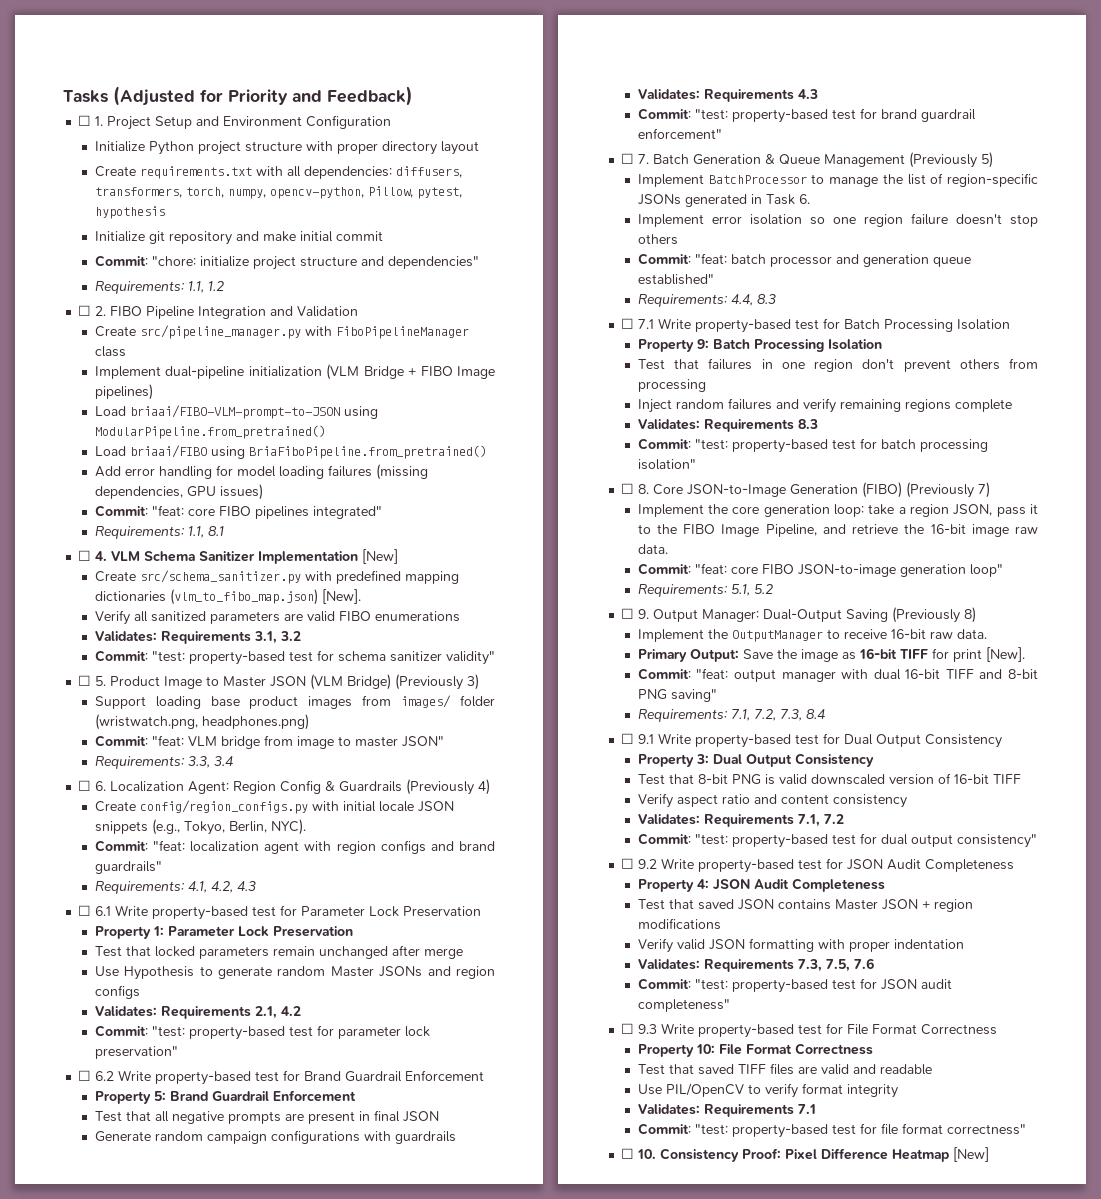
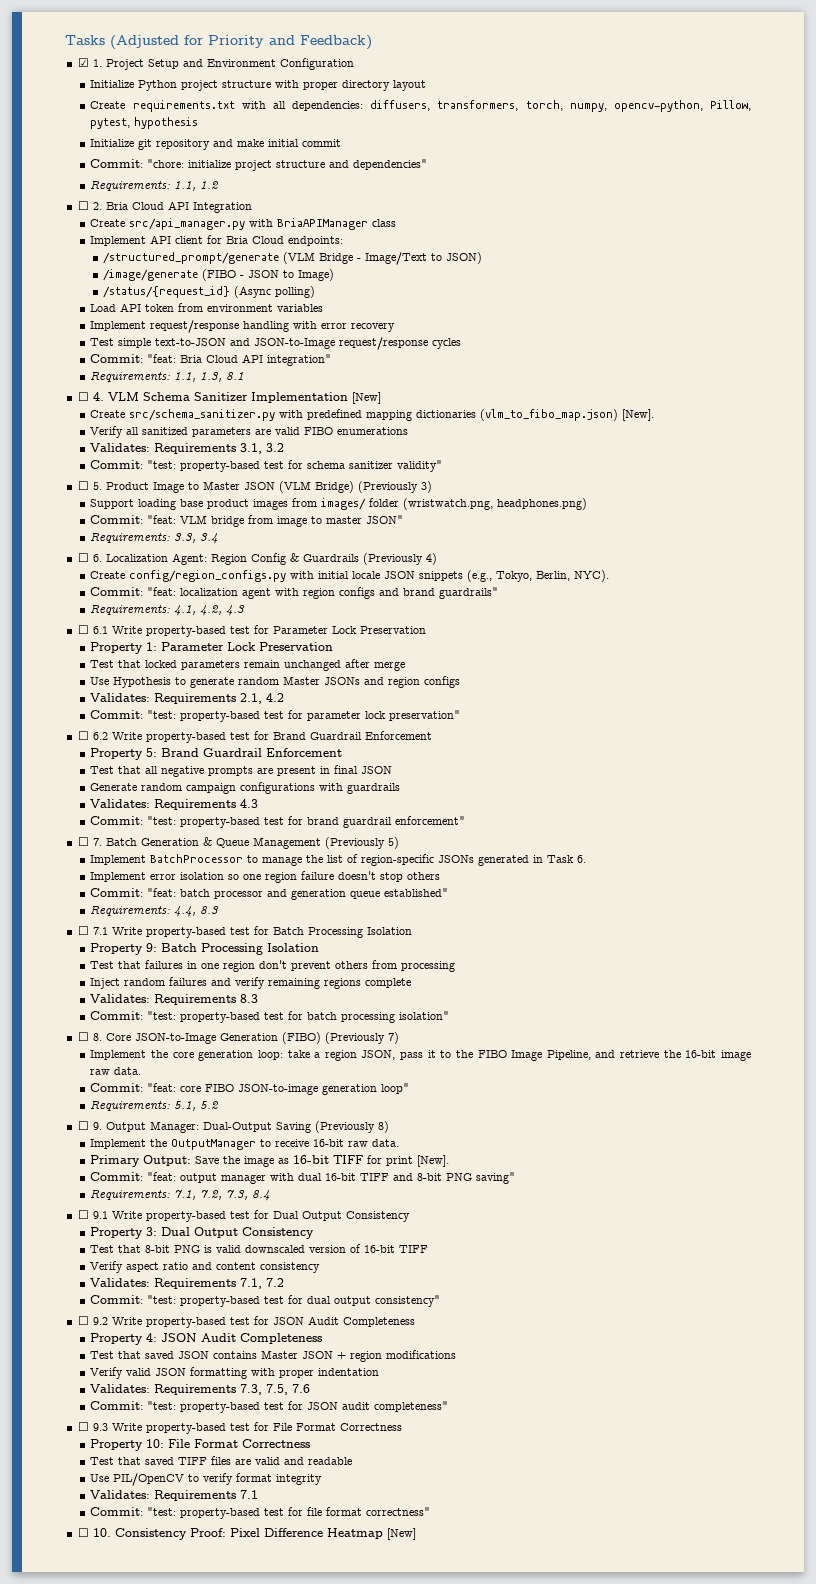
- ☐ 1. Project Setup and Environment Configuration
+ ☑ 1. Project Setup and Environment Configuration
- ☐ 2. FIBO Pipeline Integration and Validation
- Create src/pipeline_manager.py with FiboPipelineManager class
+ ☐ 2. Bria Cloud API Integration
+ Create src/api_manager.py with BriaAPIManager class
- Implement dual-pipeline initialization (VLM Bridge + FIBO Image pipelines)
- Load briaai/FIBO-VLM-prompt-to-JSON using ModularPipeline.from_pretrained()
- Load briaai/FIBO using BriaFiboPipeline.from_pretrained()
- Add error handling for model loading failures (missing dependencies, GPU issues)
- Commit: "feat: core FIBO pipelines integrated"
- Requirements: 1.1, 8.1
+ Implement API client for Bria Cloud endpoints:
+ /structured_prompt/generate (VLM Bridge - Image/Text to JSON)
+ /image/generate (FIBO - JSON to Image)
+ /status/{request_id} (Async polling)
+ Load API token from environment variables
+ Implement request/response handling with error recovery
+ Test simple text-to-JSON and JSON-to-Image request/response cycles
+ Commit: "feat: Bria Cloud API integration"
+ Requirements: 1.1, 1.3, 8.1

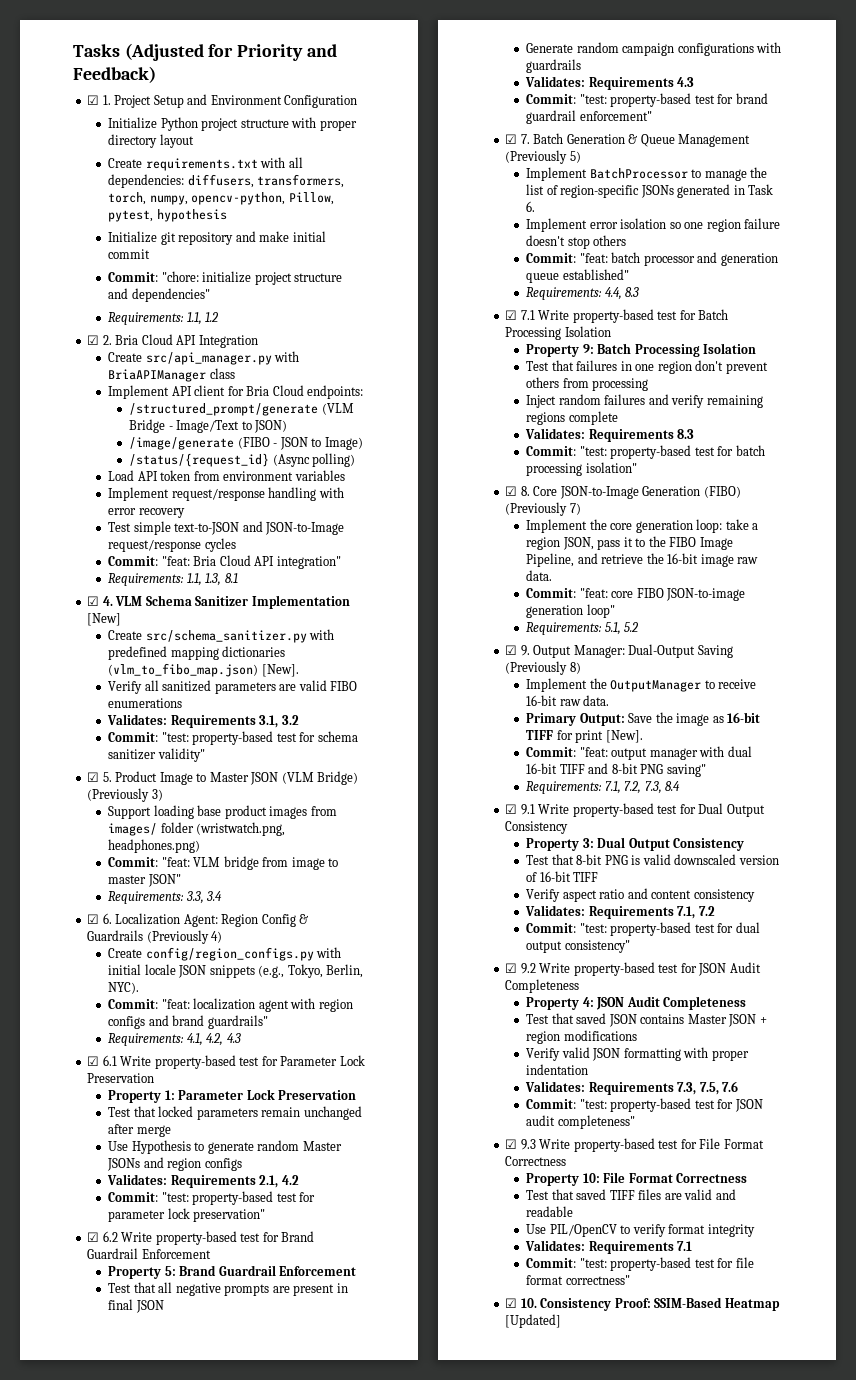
- ☐ 2. Bria Cloud API Integration
+ ☑ 2. Bria Cloud API Integration
- ☐ 4. VLM Schema Sanitizer Implementation [New]
+ ☑ 4. VLM Schema Sanitizer Implementation [New]
- ☐ 5. Product Image to Master JSON (VLM Bridge) (Previously 3)
+ ☑ 5. Product Image to Master JSON (VLM Bridge) (Previously 3)
- ☐ 6. Localization Agent: Region Config & Guardrails (Previously 4)
+ ☑ 6. Localization Agent: Region Config & Guardrails (Previously 4)
- ☐ 6.1 Write property-based test for Parameter Lock Preservation
+ ☑ 6.1 Write property-based test for Parameter Lock Preservation
- ☐ 6.2 Write property-based test for Brand Guardrail Enforcement
+ ☑ 6.2 Write property-based test for Brand Guardrail Enforcement
- ☐ 7. Batch Generation & Queue Management (Previously 5)
+ ☑ 7. Batch Generation & Queue Management (Previously 5)
- ☐ 7.1 Write property-based test for Batch Processing Isolation
+ ☑ 7.1 Write property-based test for Batch Processing Isolation
- ☐ 8. Core JSON-to-Image Generation (FIBO) (Previously 7)
+ ☑ 8. Core JSON-to-Image Generation (FIBO) (Previously 7)
- ☐ 9. Output Manager: Dual-Output Saving (Previously 8)
+ ☑ 9. Output Manager: Dual-Output Saving (Previously 8)
- ☐ 9.1 Write property-based test for Dual Output Consistency
+ ☑ 9.1 Write property-based test for Dual Output Consistency
- ☐ 9.2 Write property-based test for JSON Audit Completeness
+ ☑ 9.2 Write property-based test for JSON Audit Completeness
- ☐ 9.3 Write property-based test for File Format Correctness
+ ☑ 9.3 Write property-based test for File Format Correctness
- ☐ 10. Consistency Proof: Pixel Difference Heatmap [New]
+ ☑ 10. Consistency Proof: SSIM-Based Heatmap [Updated]

